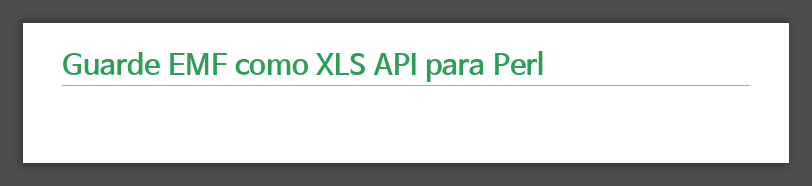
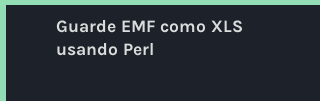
- Guarde EMF como XLS API para Perl
+ Guarde EMF como XLS usando Perl

